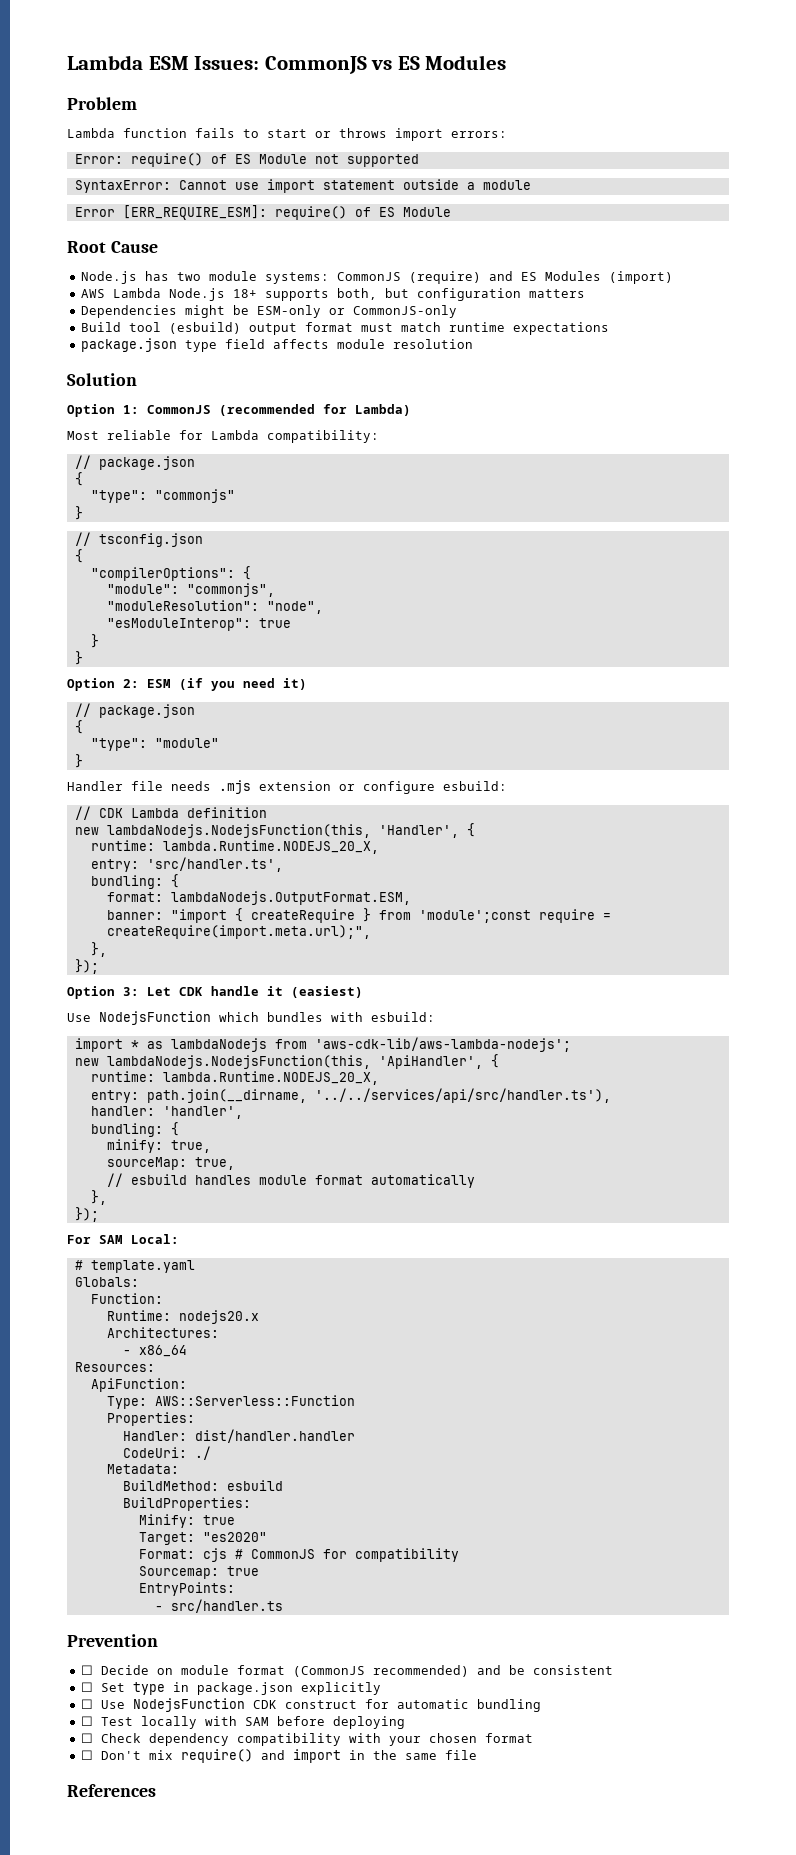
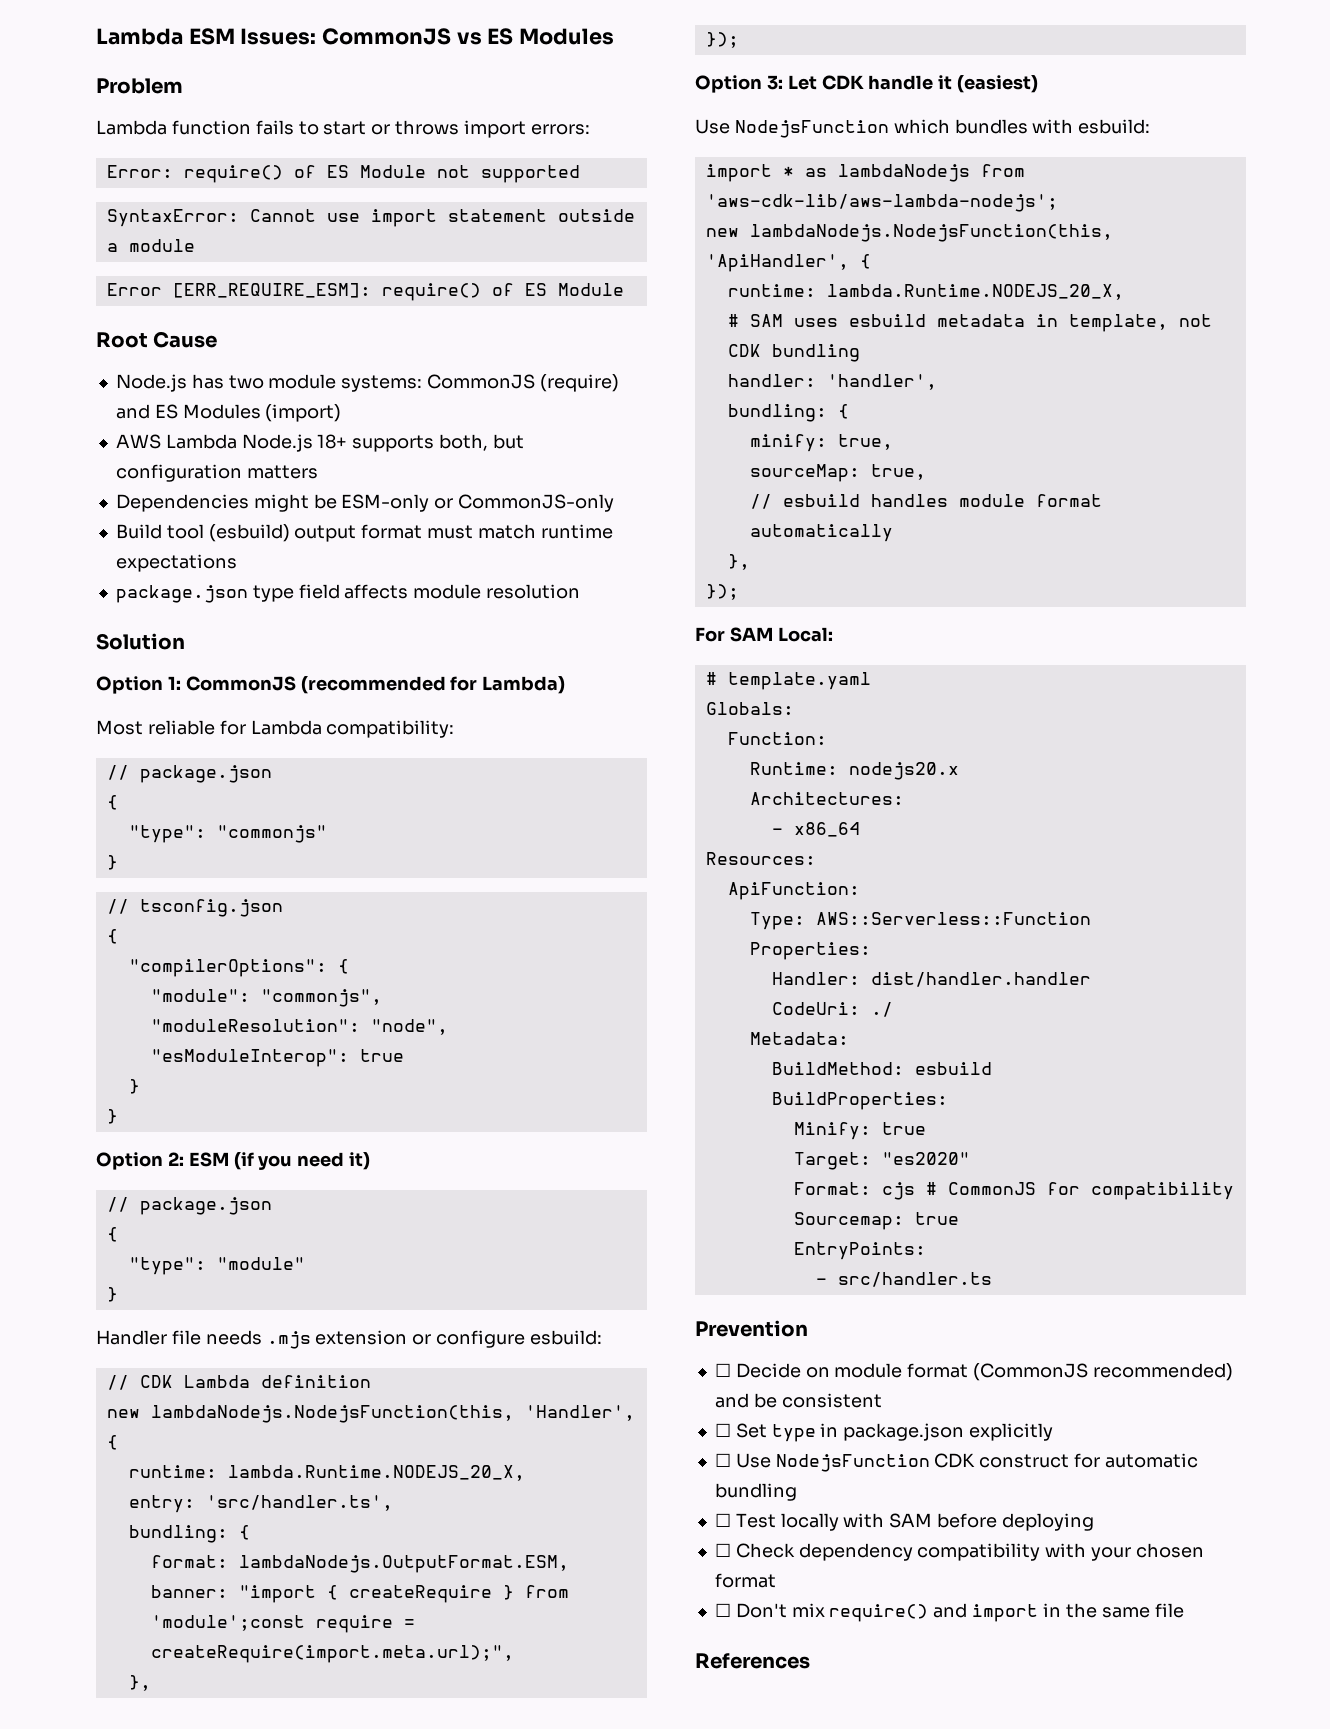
- entry: path.join(__dirname, '../../services/api/src/handler.ts'),
+ # SAM uses esbuild metadata in template, not CDK bundling

